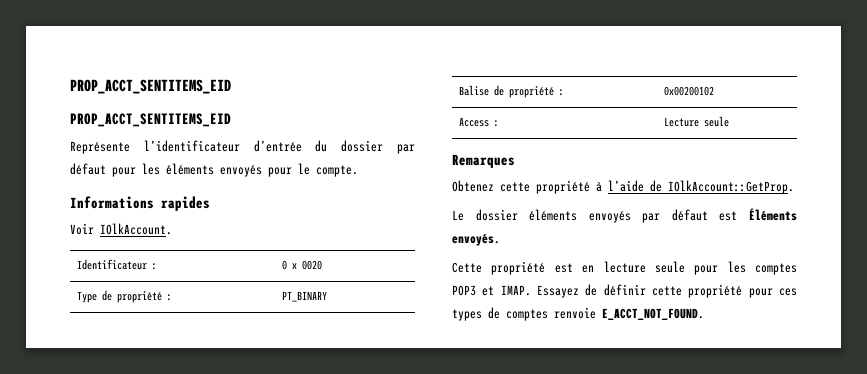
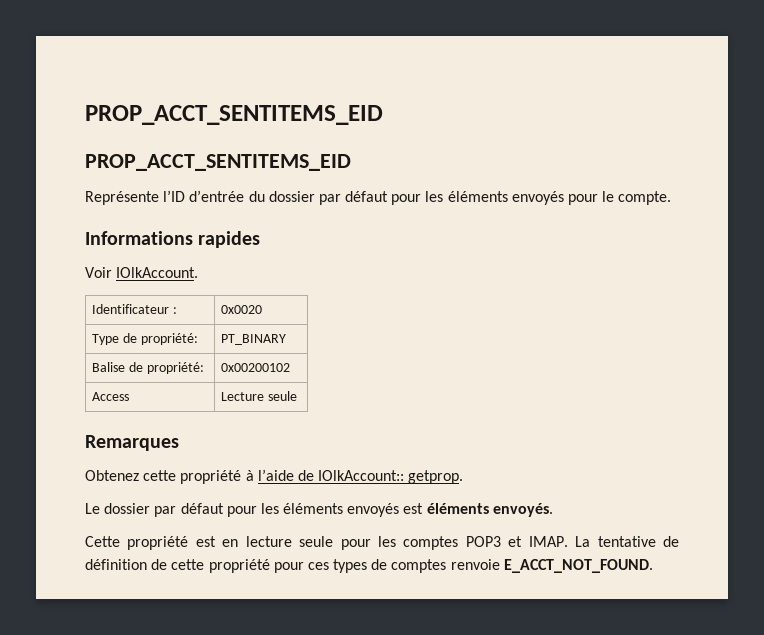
- Représente l’identificateur d’entrée du dossier par défaut pour les éléments envoyés pour le compte.
+ Représente l’ID d’entrée du dossier par défaut pour les éléments envoyés pour le compte.
- Identificateur : | 0 x 0020
+ Identificateur : | 0x0020
- Type de propriété : | PT_BINARY
+ Type de propriété: | PT_BINARY
- Balise de propriété : | 0x00200102
+ Balise de propriété: | 0x00200102
- Access : | Lecture seule
+ Access | Lecture seule
- Obtenez cette propriété à l’aide de IOlkAccount::GetProp.
+ Obtenez cette propriété à l’aide de IOlkAccount:: getprop.
- Le dossier éléments envoyés par défaut est Éléments envoyés.
+ Le dossier par défaut pour les éléments envoyés est éléments envoyés.
- Essayez de définir cette propriété pour ces types de comptes renvoie E_ACCT_NOT_FOUND.
+ La tentative de définition de cette propriété pour ces types de comptes renvoie E_ACCT_NOT_FOUND.

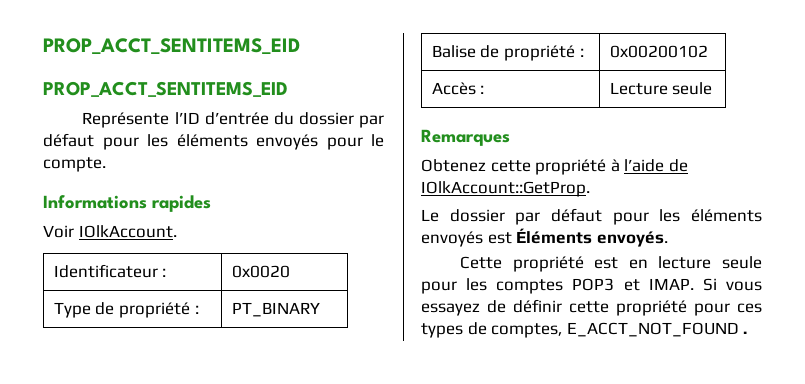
- Type de propriété: | PT_BINARY
+ Type de propriété : | PT_BINARY
- Balise de propriété: | 0x00200102
+ Balise de propriété : | 0x00200102
- Access | Lecture seule
+ Accès : | Lecture seule
- Obtenez cette propriété à l’aide de IOlkAccount:: getprop.
+ Obtenez cette propriété à l’aide de IOlkAccount::GetProp.
- Le dossier par défaut pour les éléments envoyés est éléments envoyés.
+ Le dossier par défaut pour les éléments envoyés est Éléments envoyés.
- La tentative de définition de cette propriété pour ces types de comptes renvoie E_ACCT_NOT_FOUND.
+ Si vous essayez de définir cette propriété pour ces types de comptes, E_ACCT_NOT_FOUND .

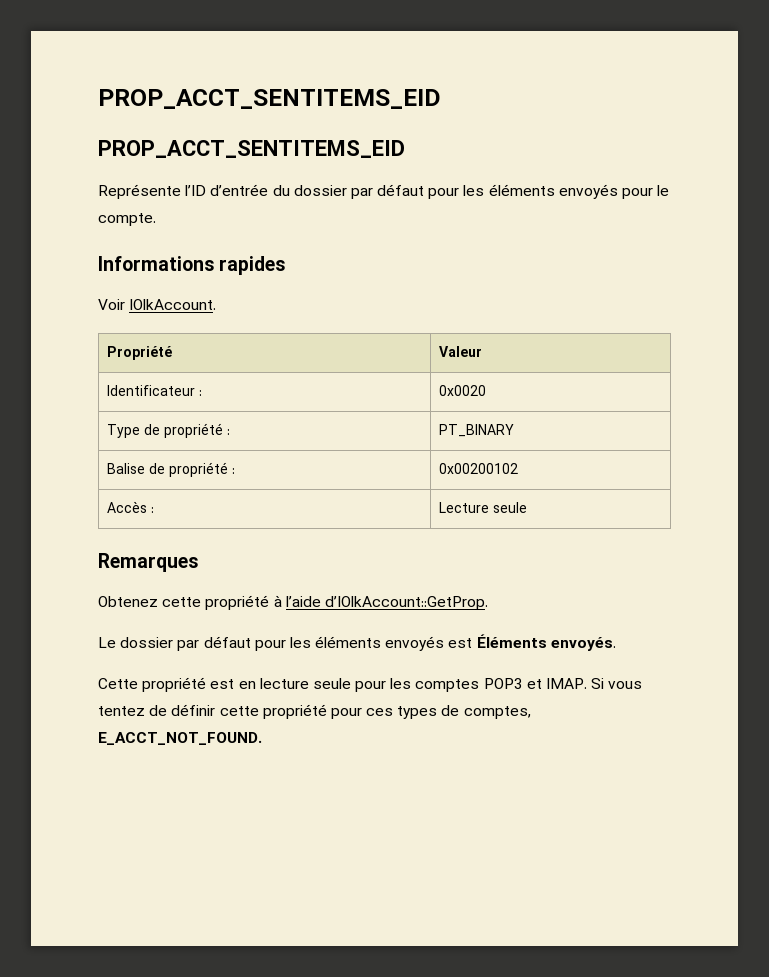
+ Propriété | Valeur
- Obtenez cette propriété à l’aide de IOlkAccount::GetProp.
+ Obtenez cette propriété à l’aide d’IOlkAccount::GetProp.
- Si vous essayez de définir cette propriété pour ces types de comptes, E_ACCT_NOT_FOUND .
+ Si vous tentez de définir cette propriété pour ces types de comptes, E_ACCT_NOT_FOUND.

